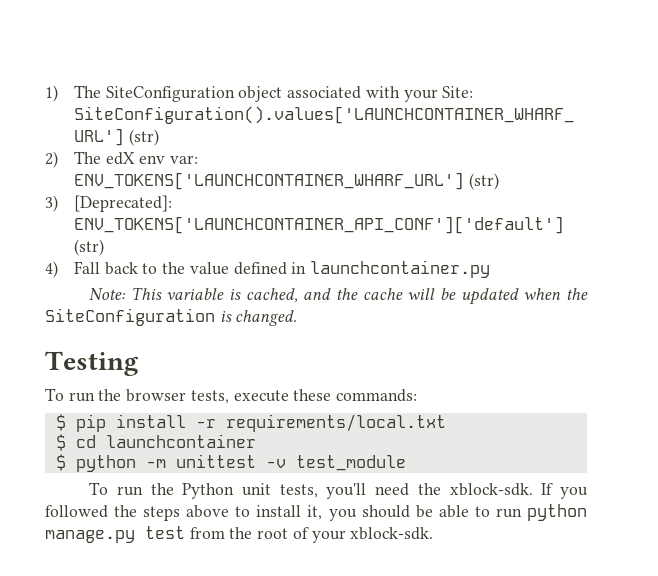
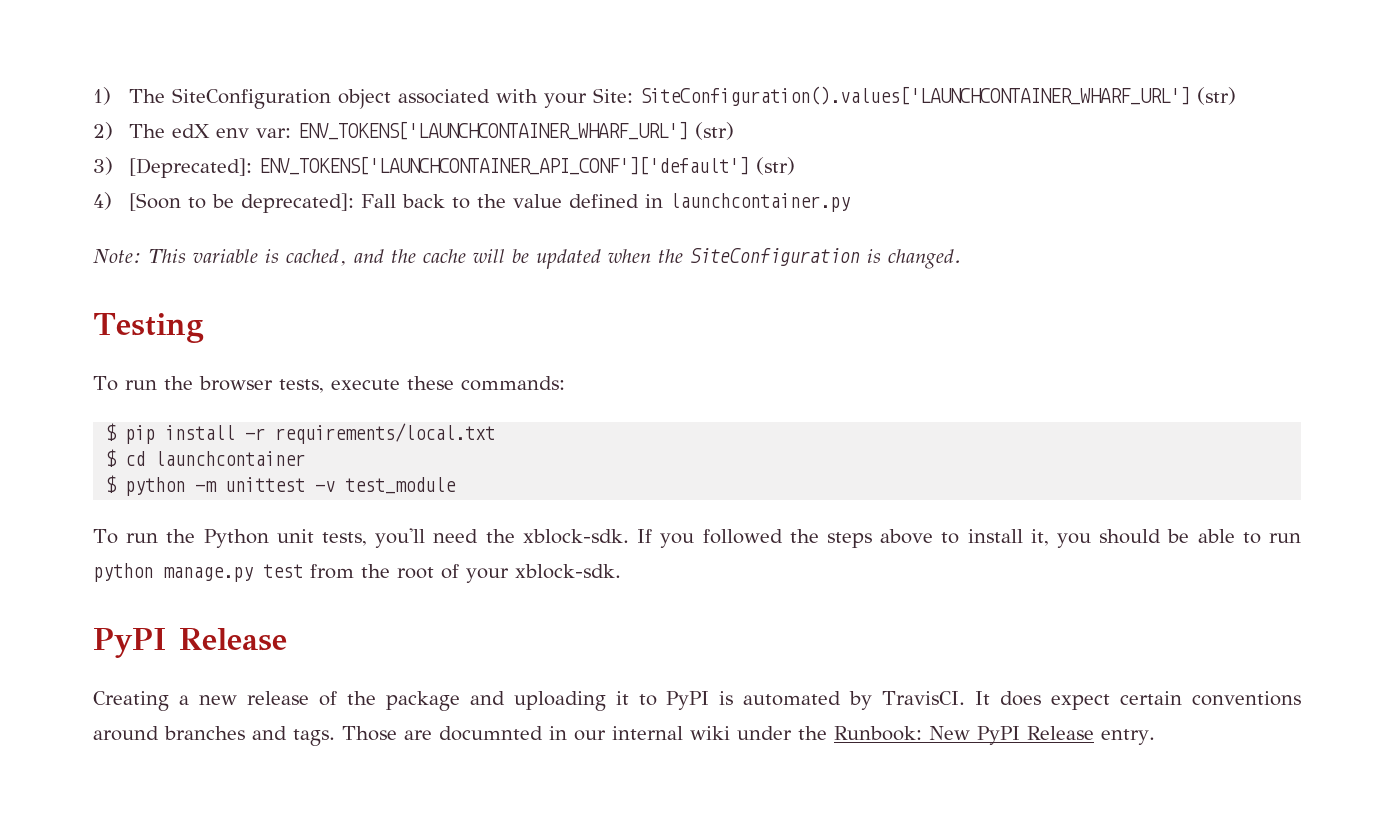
- 4) Fall back to the value defined in launchcontainer.py
+ 4) [Soon to be deprecated]: Fall back to the value defined in launchcontainer.py
  If you followed the steps above to install it, you should be able to run python manage.py test from the root of your xblock-sdk.
+ PyPI Release
+ Creating a new release of the package and uploading it to PyPI is automated by TravisCI. It does expect certain conventions around branches and tags. Those are documnted in our internal wiki under the Runbook: New PyPI Release entry.

